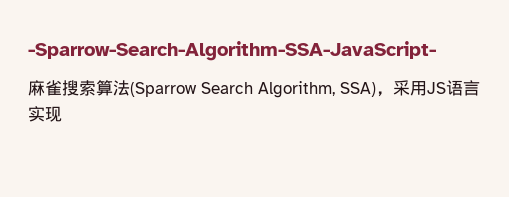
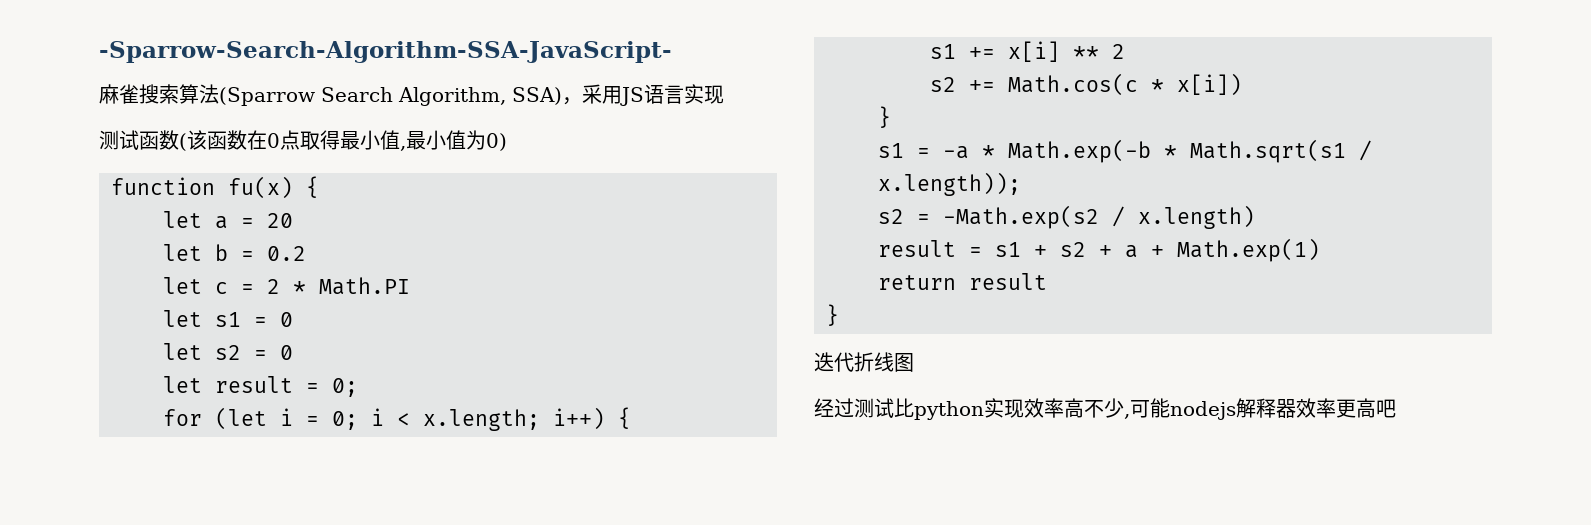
+ 测试函数(该函数在0点取得最小值,最小值为0)
+ function fu(x) {
+ let a = 20
+ let b = 0.2
+ let c = 2 * Math.PI
+ let s1 = 0
+ let s2 = 0
+ let result = 0;
+ for (let i = 0; i < x.length; i++) {
+ s1 += x[i] ** 2
+ s2 += Math.cos(c * x[i])
+ }
+ s1 = -a * Math.exp(-b * Math.sqrt(s1 / x.length));
+ s2 = -Math.exp(s2 / x.length)
+ result = s1 + s2 + a + Math.exp(1)
+ return result
+ }
+ 迭代折线图
+ 经过测试比python实现效率高不少,可能nodejs解释器效率更高吧

